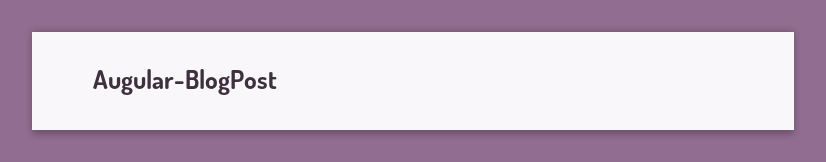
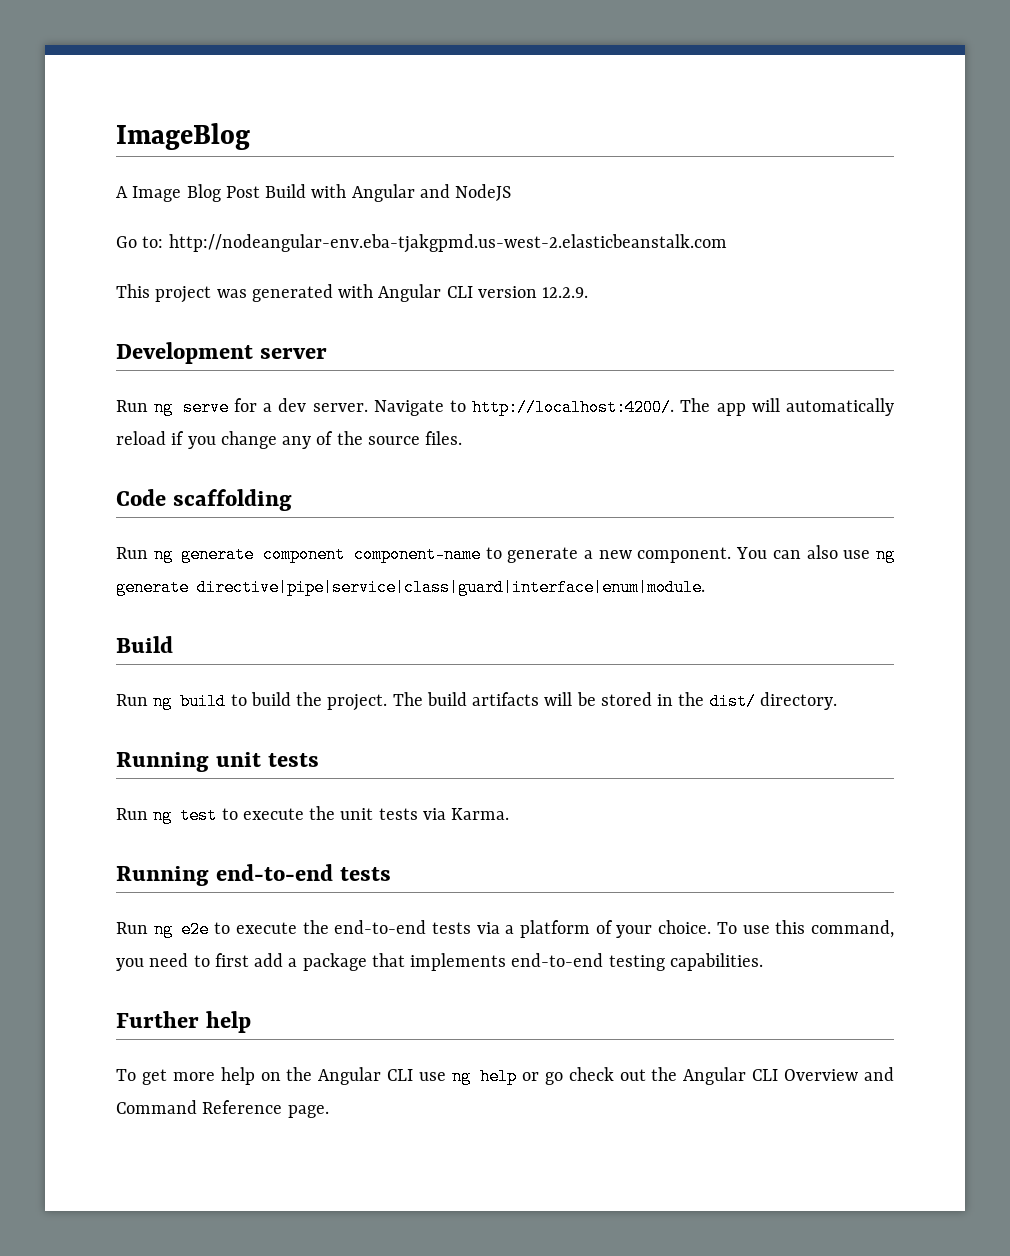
- Augular-BlogPost
+ ImageBlog
+ A Image Blog Post Build with Angular and NodeJS
+ Go to: http://nodeangular-env.eba-tjakgpmd.us-west-2.elasticbeanstalk.com
+ This project was generated with Angular CLI version 12.2.9.
+ Development server
+ Run ng serve for a dev server. Navigate to http://localhost:4200/. The app will automatically reload if you change any of the source files.
+ Code scaffolding
+ Run ng generate component component-name to generate a new component. You can also use ng generate directive|pipe|service|class|guard|interface|enum|module.
+ Build
+ Run ng build to build the project. The build artifacts will be stored in the dist/ directory.
+ Running unit tests
+ Run ng test to execute the unit tests via Karma.
+ Running end-to-end tests
+ Run ng e2e to execute the end-to-end tests via a platform of your choice. To use this command, you need to first add a package that implements end-to-end testing capabilities.
+ Further help
+ To get more help on the Angular CLI use ng help or go check out the Angular CLI Overview and Command Reference page.

